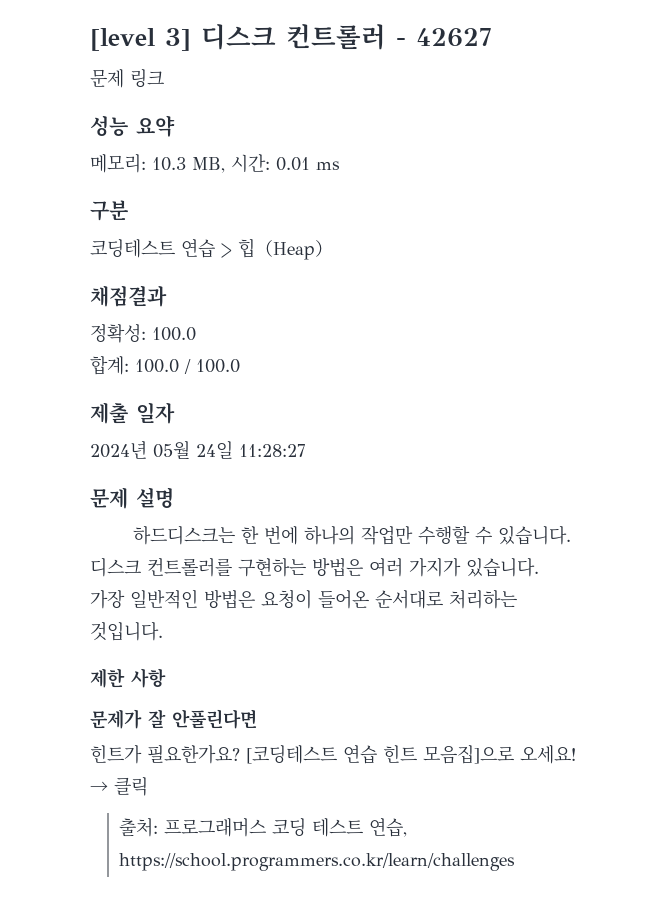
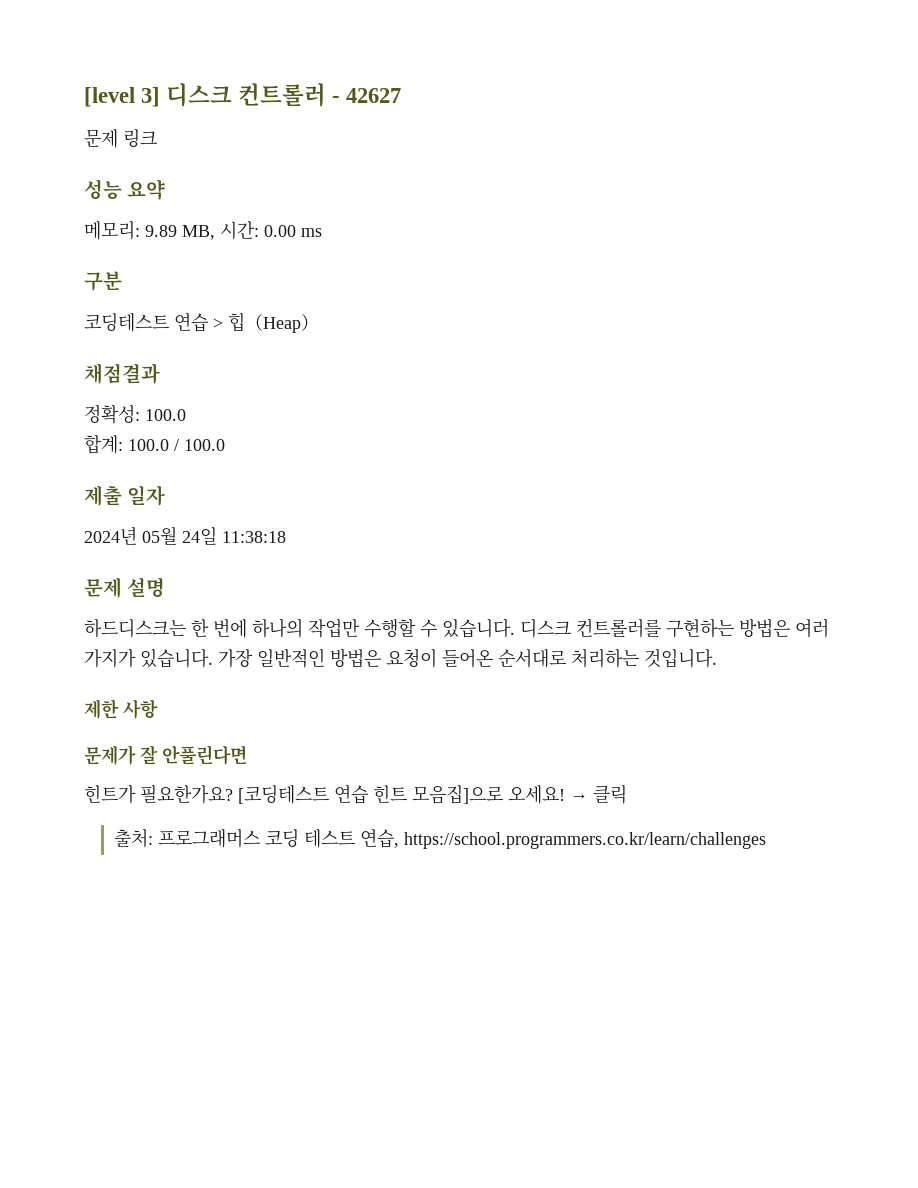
- 메모리: 10.3 MB, 시간: 0.01 ms
+ 메모리: 9.89 MB, 시간: 0.00 ms
- 2024년 05월 24일 11:28:27
+ 2024년 05월 24일 11:38:18

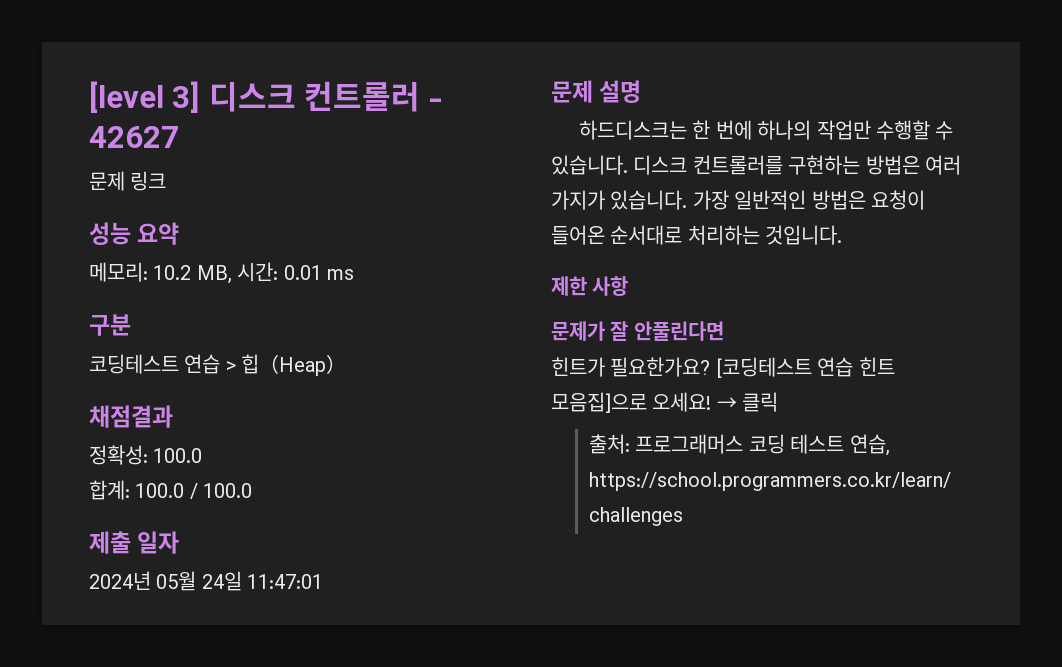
- 메모리: 9.89 MB, 시간: 0.00 ms
+ 메모리: 10.2 MB, 시간: 0.01 ms
- 2024년 05월 24일 11:38:18
+ 2024년 05월 24일 11:47:01

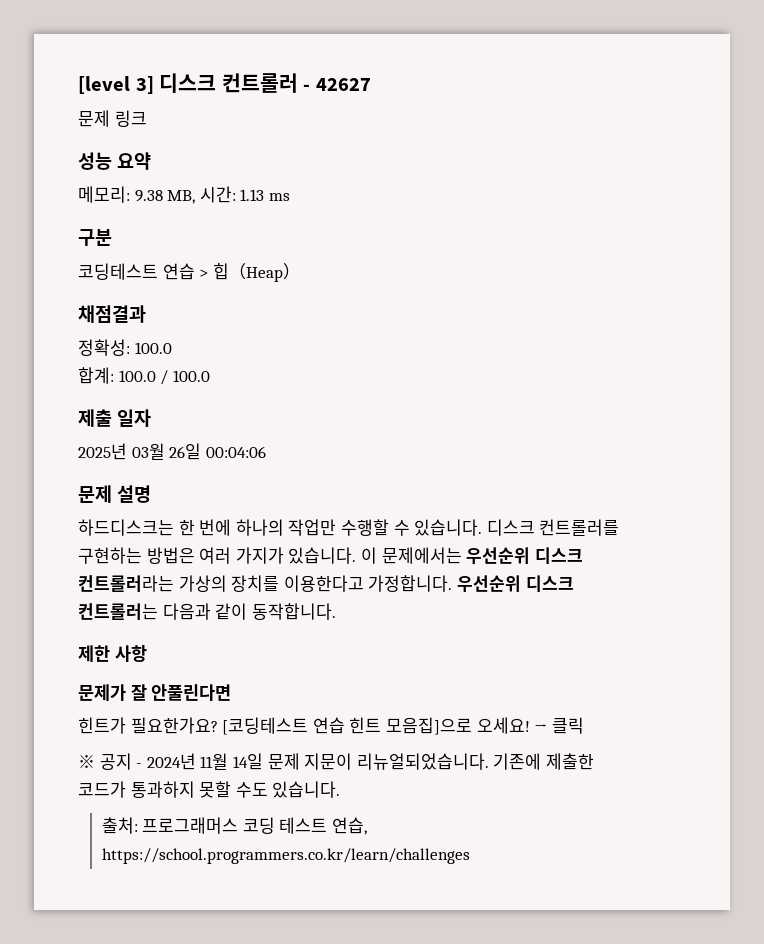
- 메모리: 10.2 MB, 시간: 0.01 ms
+ 메모리: 9.38 MB, 시간: 1.13 ms
- 2024년 05월 24일 11:47:01
+ 2025년 03월 26일 00:04:06
- 가장 일반적인 방법은 요청이 들어온 순서대로 처리하는 것입니다.
+ 이 문제에서는 우선순위 디스크 컨트롤러라는 가상의 장치를 이용한다고 가정합니다. 우선순위 디스크 컨트롤러는 다음과 같이 동작합니다.
+ ※ 공지 - 2024년 11월 14일 문제 지문이 리뉴얼되었습니다. 기존에 제출한 코드가 통과하지 못할 수도 있습니다.

